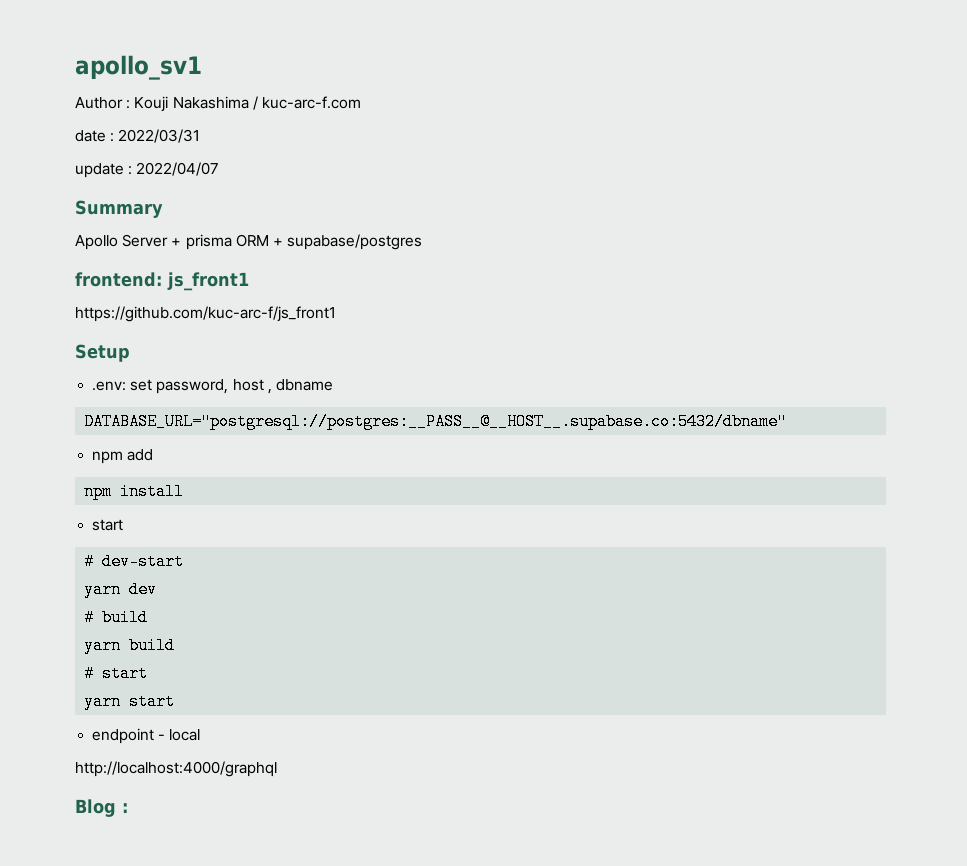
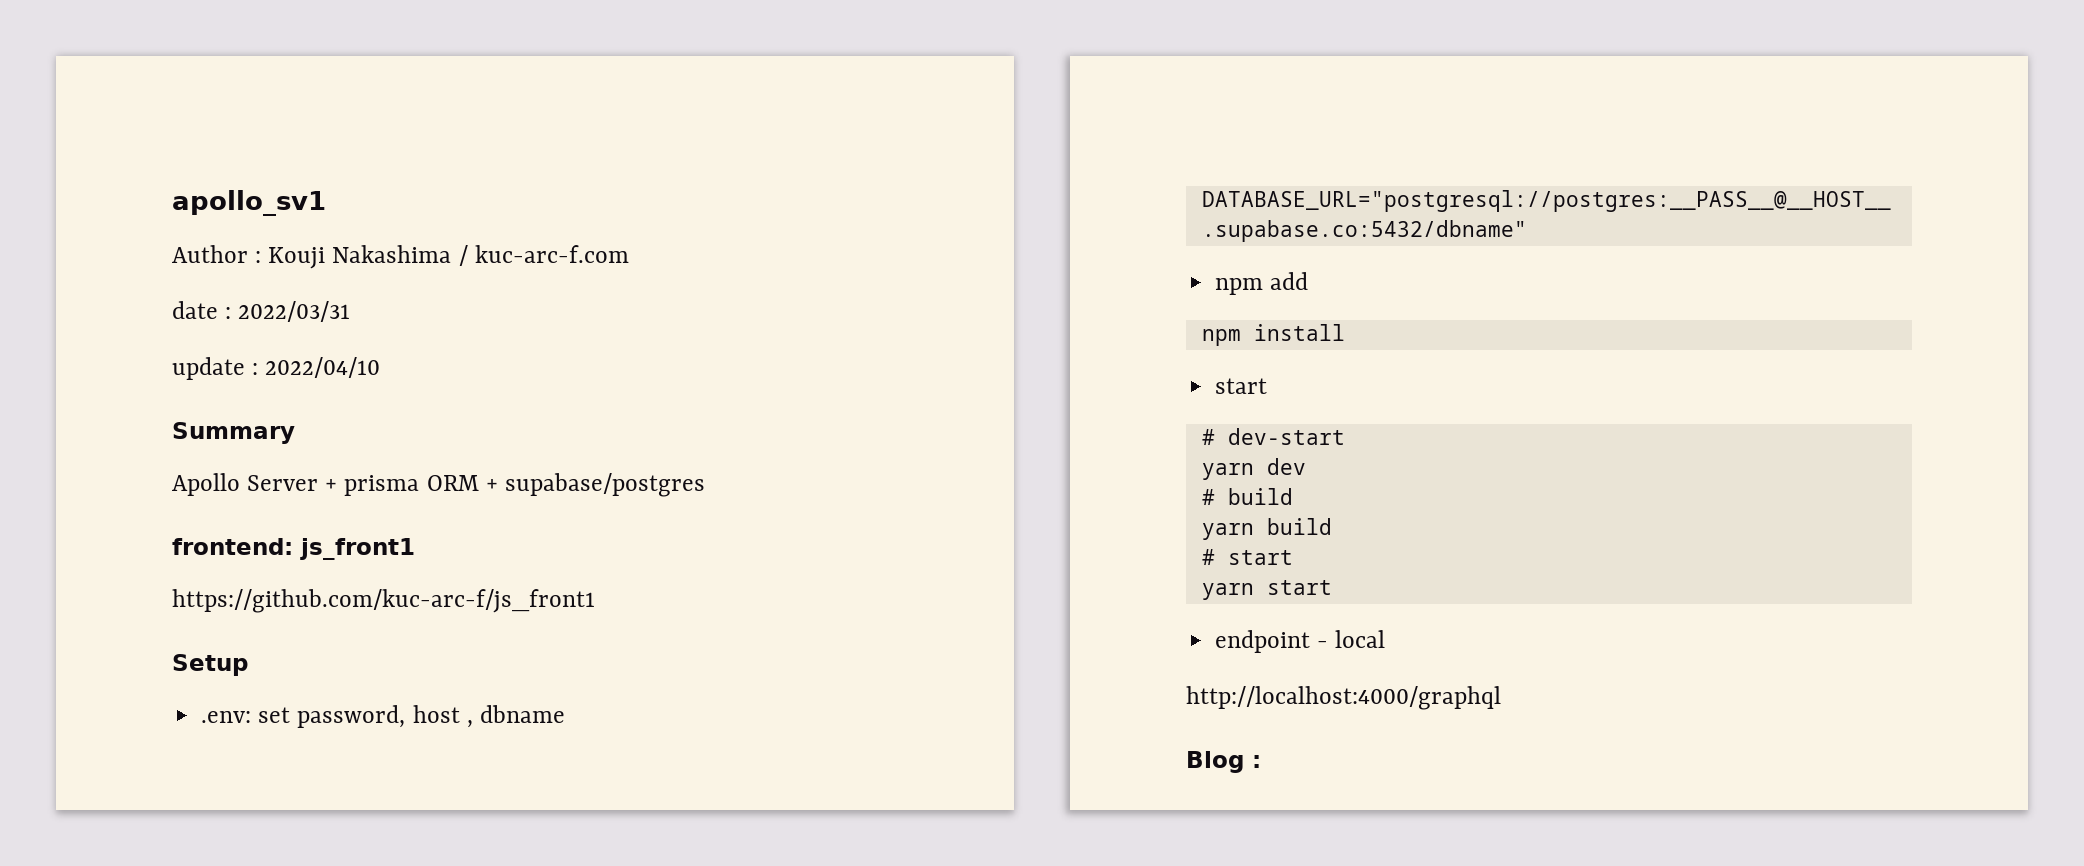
- update : 2022/04/07
+ update : 2022/04/10

